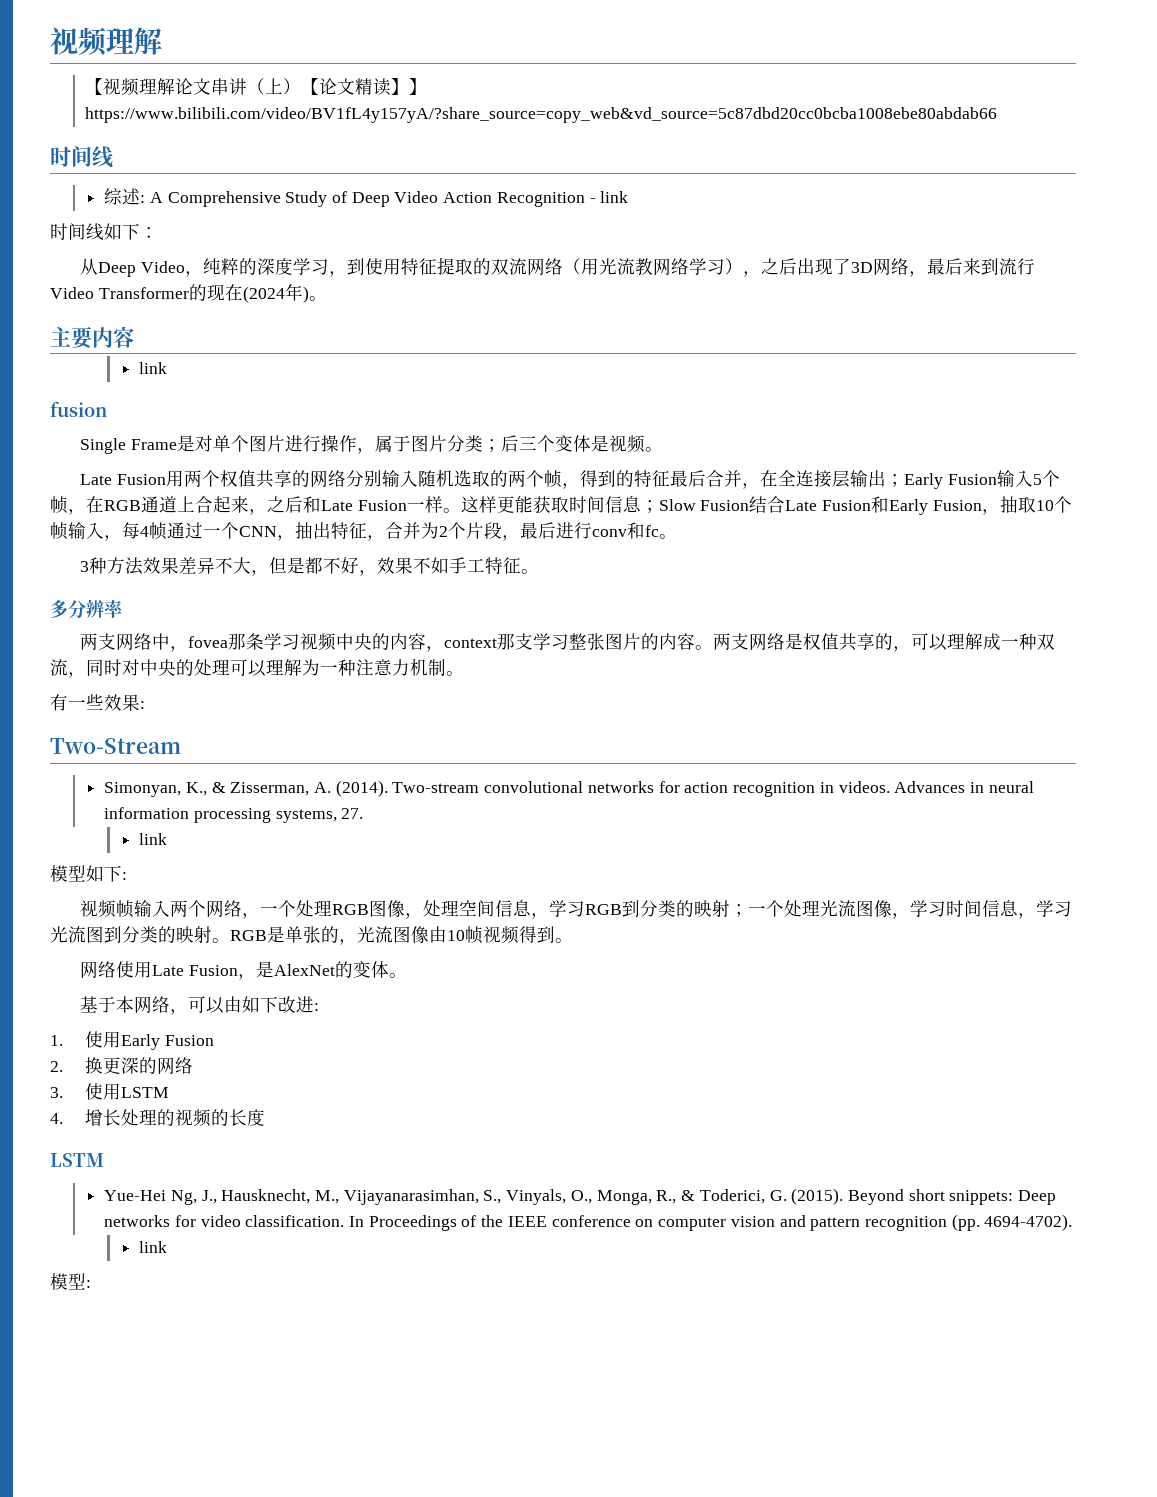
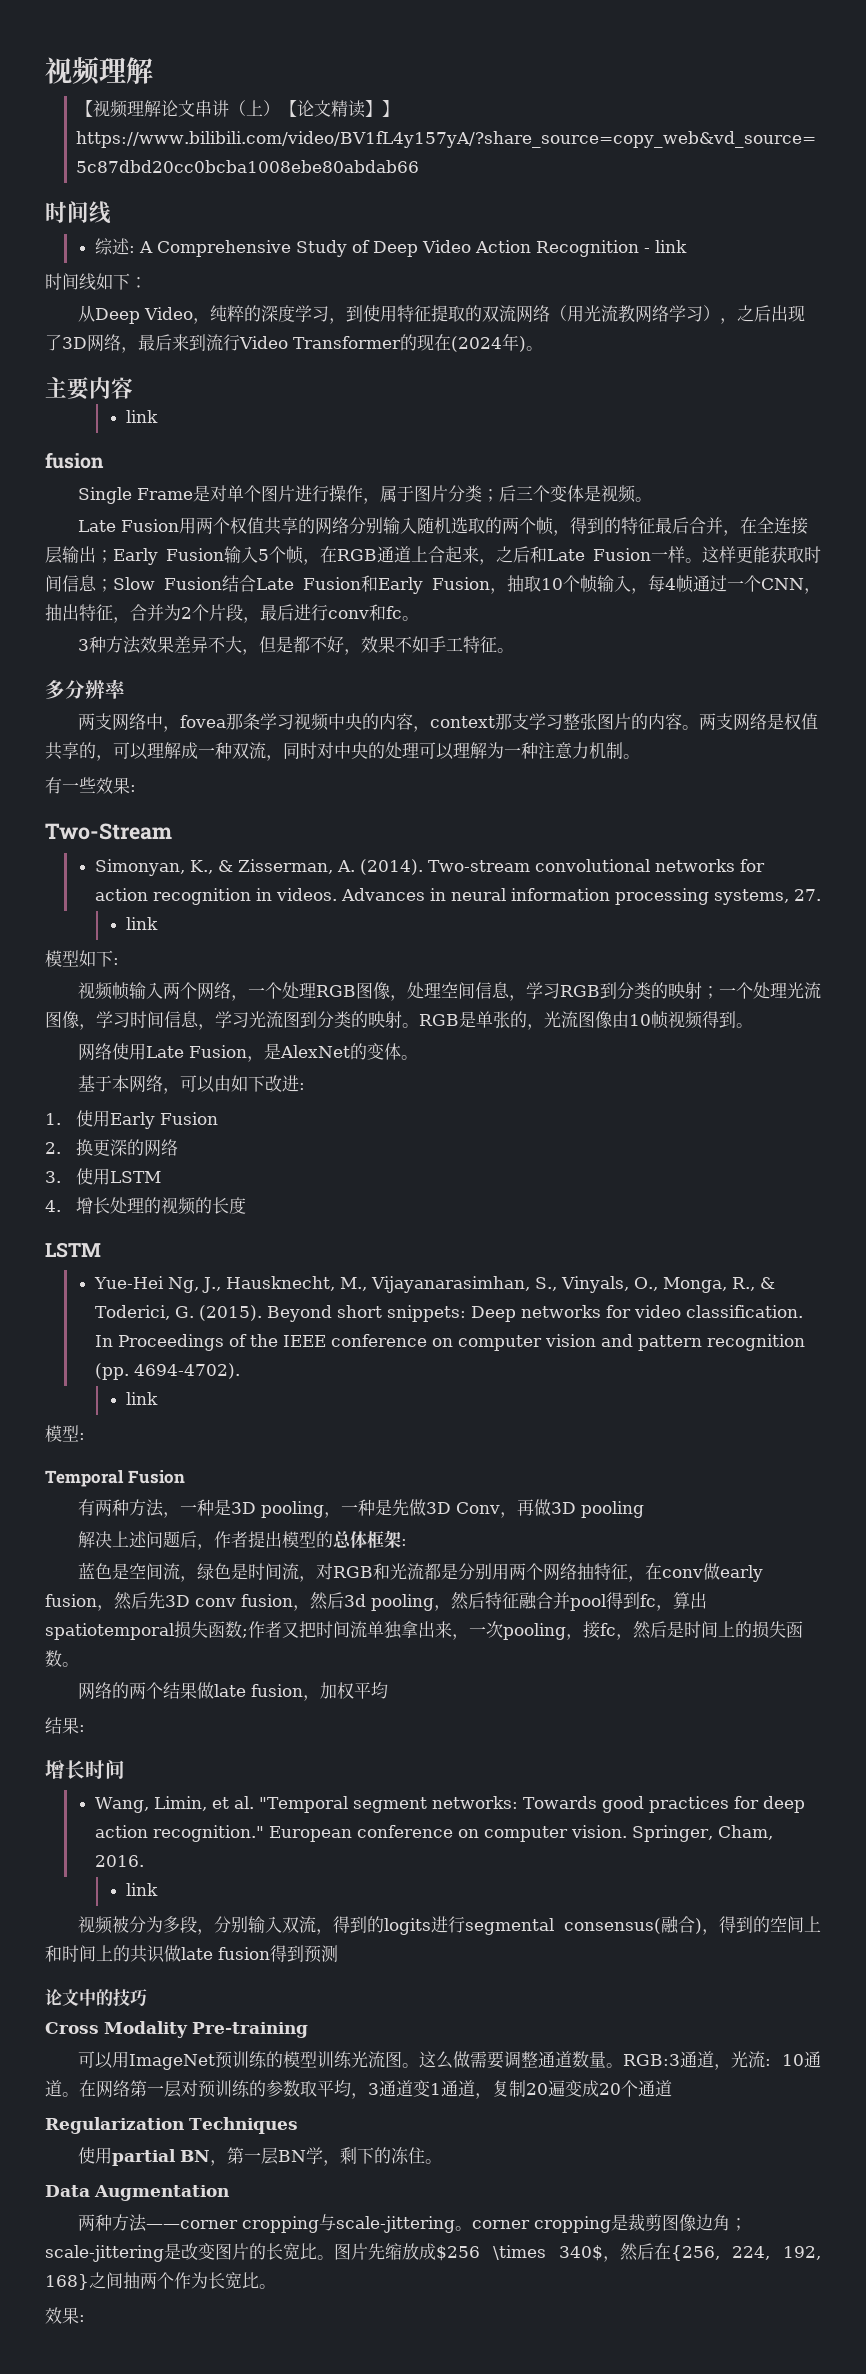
+ Temporal Fusion
+ 有两种方法，一种是3D pooling，一种是先做3D Conv，再做3D pooling
+ 解决上述问题后，作者提出模型的总体框架:
+ 蓝色是空间流，绿色是时间流，对RGB和光流都是分别用两个网络抽特征，在conv做early fusion，然后先3D conv fusion，然后3d pooling，然后特征融合并pool得到fc，算出spatiotemporal损失函数;作者又把时间流单独拿出来，一次pooling，接fc，然后是时间上的损失函数。
+ 网络的两个结果做late fusion，加权平均
+ 结果:
+ 增长时间
+ Wang, Limin, et al. "Temporal segment networks: Towards good practices for deep action recognition." European conference on computer vision. Springer, Cham, 2016.
+ link
+ 视频被分为多段，分别输入双流，得到的logits进行segmental consensus(融合)，得到的空间上和时间上的共识做late fusion得到预测
+ 论文中的技巧
+ Cross Modality Pre-training
+ 可以用ImageNet预训练的模型训练光流图。这么做需要调整通道数量。RGB:3通道，光流: 10通道。在网络第一层对预训练的参数取平均，3通道变1通道，复制20遍变成20个通道
+ Regularization Techniques
+ 使用partial BN，第一层BN学，剩下的冻住。
+ Data Augmentation
+ 两种方法——corner cropping与scale-jittering。corner cropping是裁剪图像边角；scale-jittering是改变图片的长宽比。图片先缩放成$256 \times 340$，然后在{256, 224, 192, 168}之间抽两个作为长宽比。
+ 效果:

